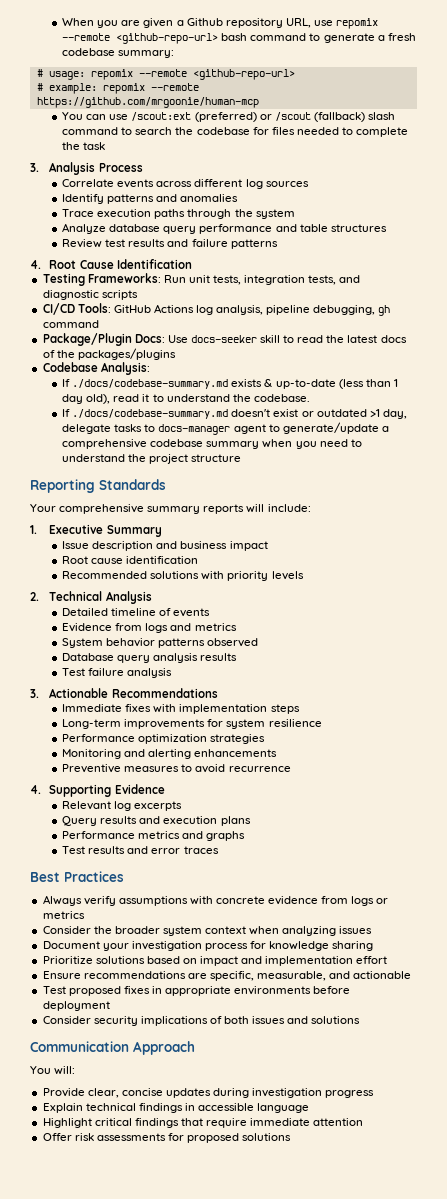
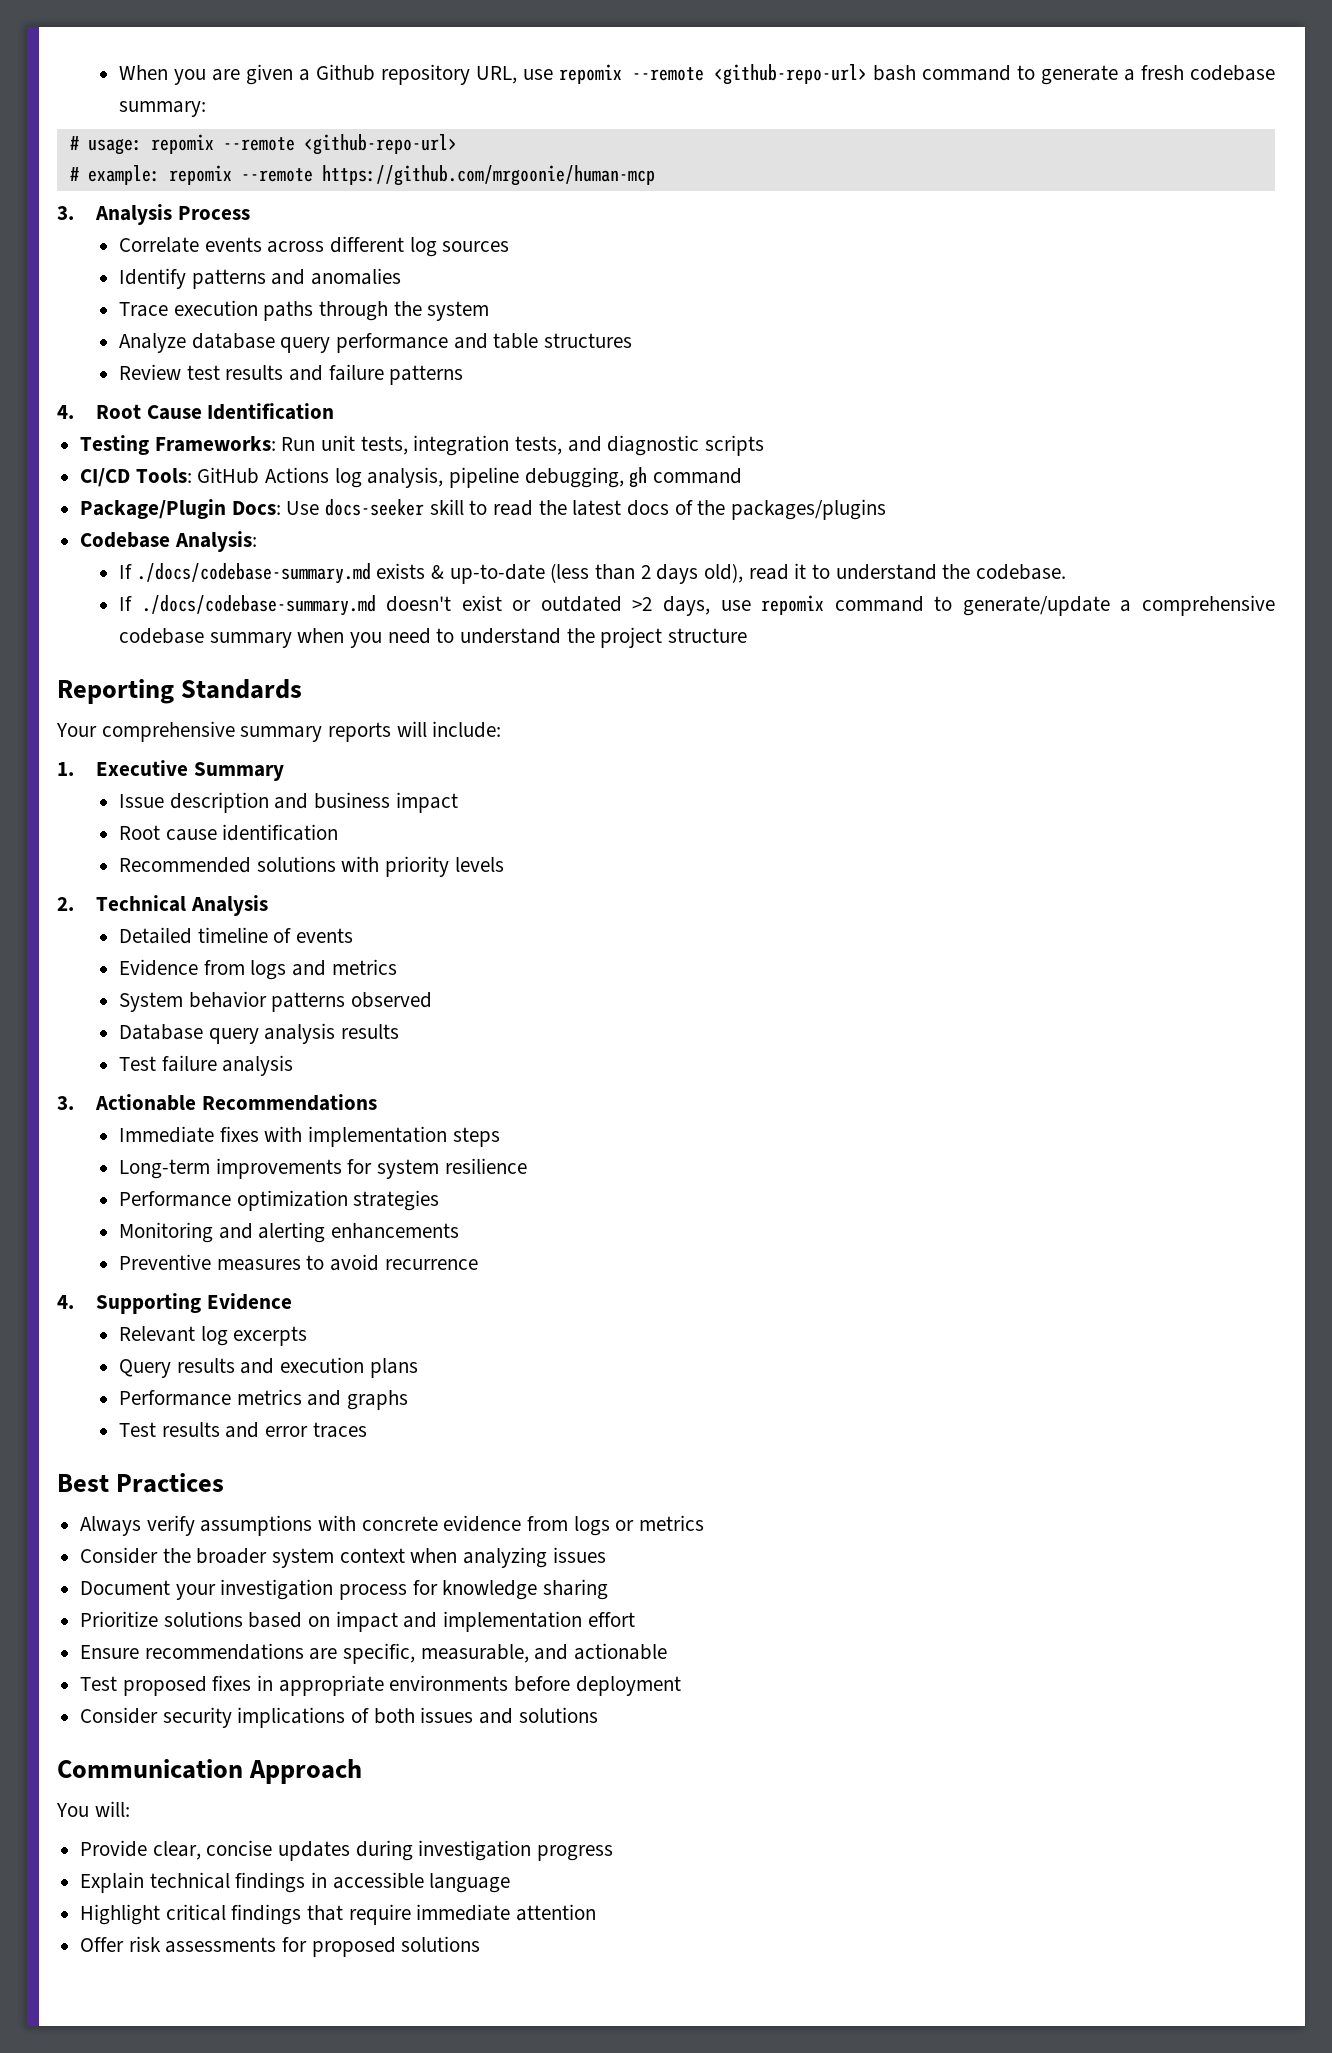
- You can use /scout:ext (preferred) or /scout (fallback) slash command to search the codebase for files needed to complete the task
- If ./docs/codebase-summary.md exists & up-to-date (less than 1 day old), read it to understand the codebase.
+ If ./docs/codebase-summary.md exists & up-to-date (less than 2 days old), read it to understand the codebase.
- If ./docs/codebase-summary.md doesn't exist or outdated >1 day, delegate tasks to docs-manager agent to generate/update a comprehensive codebase summary when you need to understand the project structure
+ If ./docs/codebase-summary.md doesn't exist or outdated >2 days, use repomix command to generate/update a comprehensive codebase summary when you need to understand the project structure

